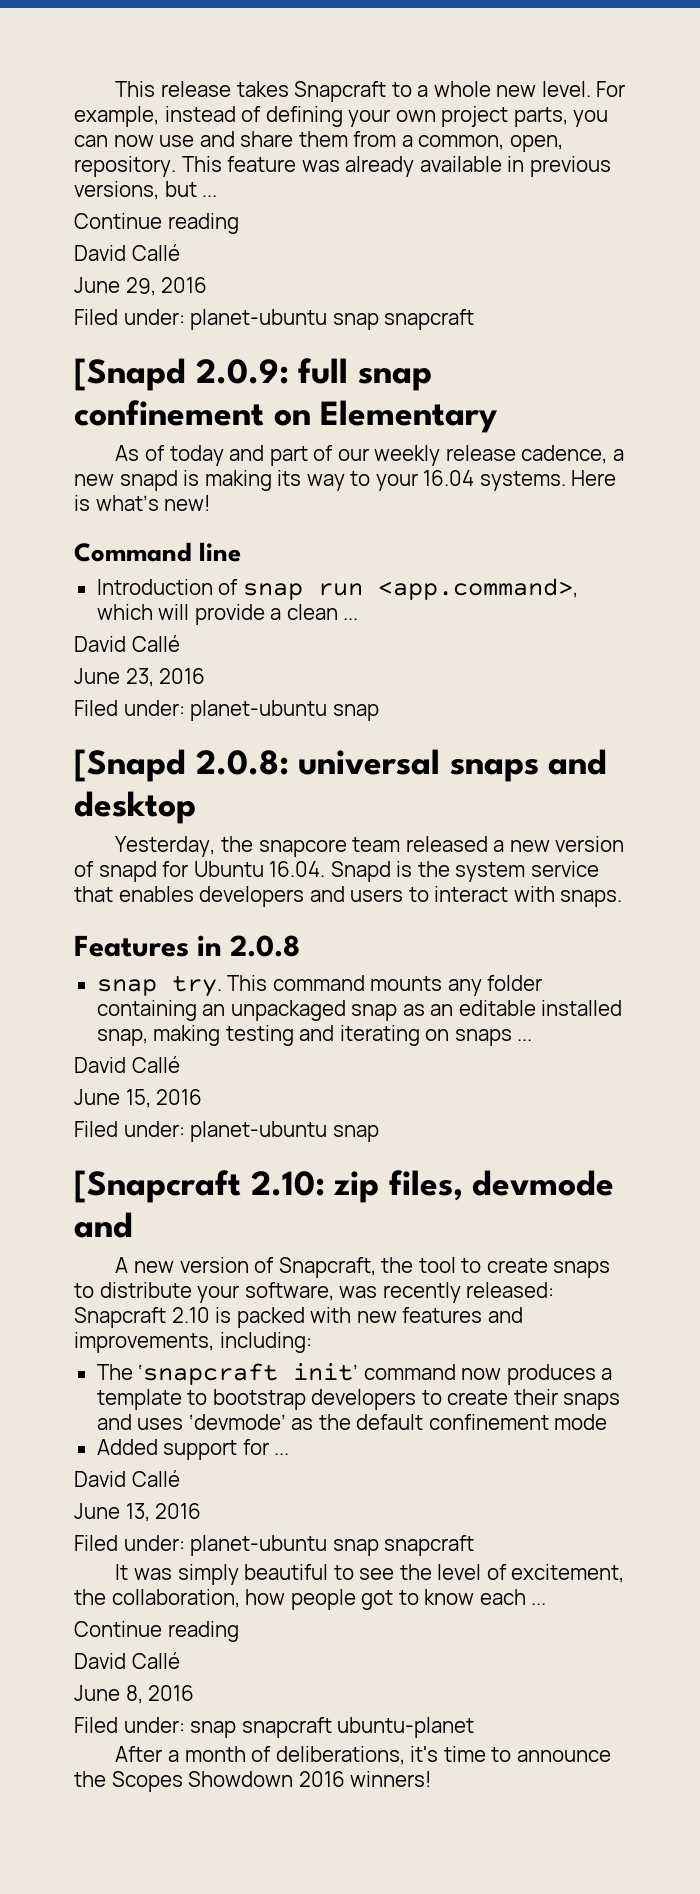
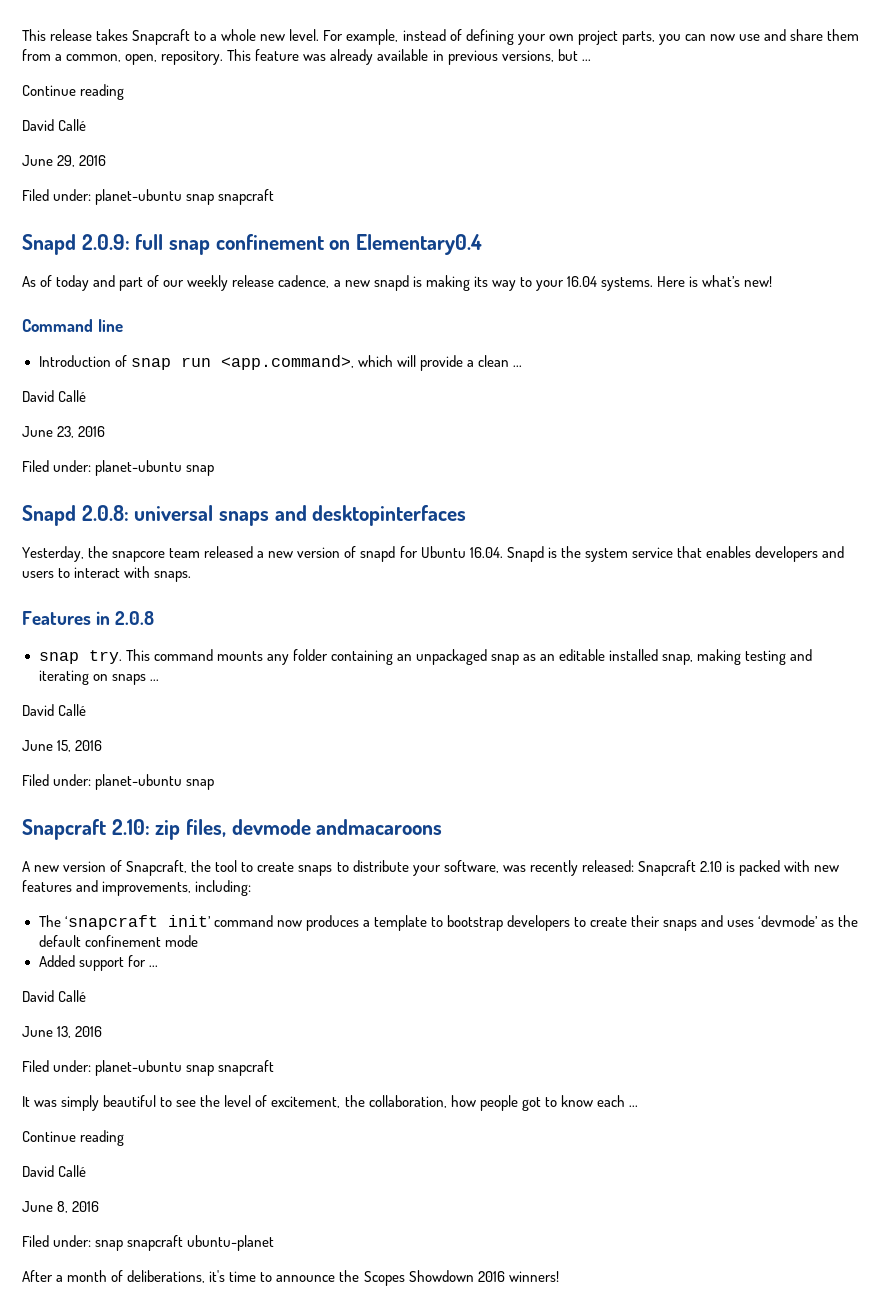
- [Snapd 2.0.9: full snap confinement on Elementary
+ Snapd 2.0.9: full snap confinement on Elementary0.4
- [Snapd 2.0.8: universal snaps and desktop
+ Snapd 2.0.8: universal snaps and desktopinterfaces
- [Snapcraft 2.10: zip files, devmode and
+ Snapcraft 2.10: zip files, devmode andmacaroons

